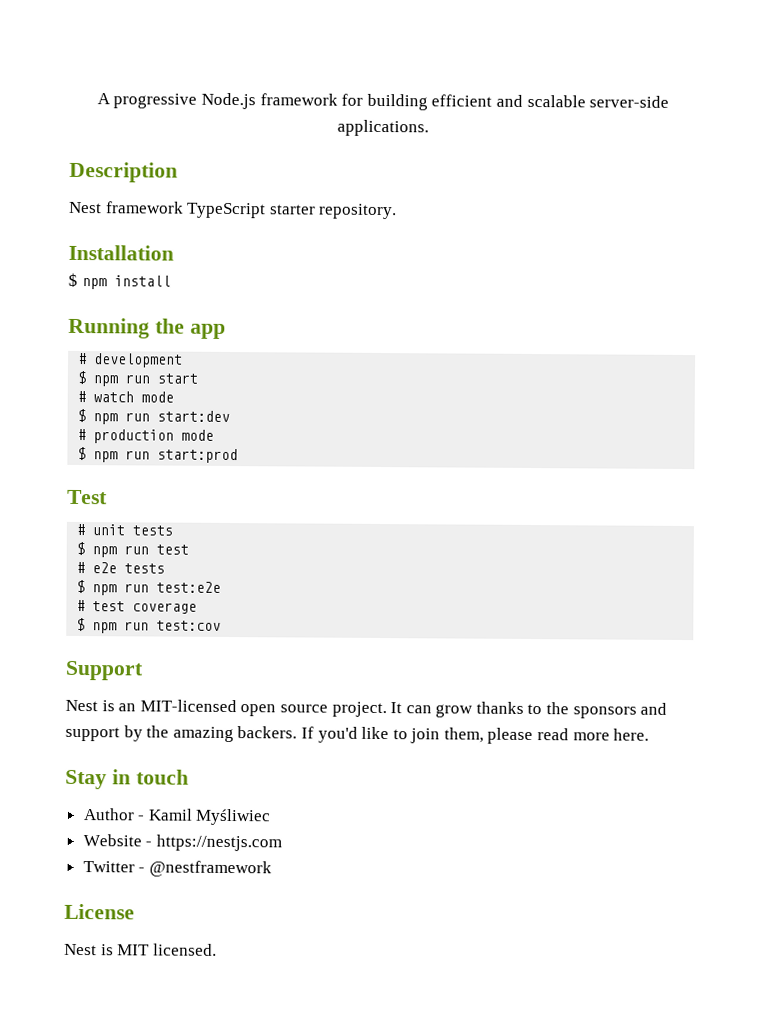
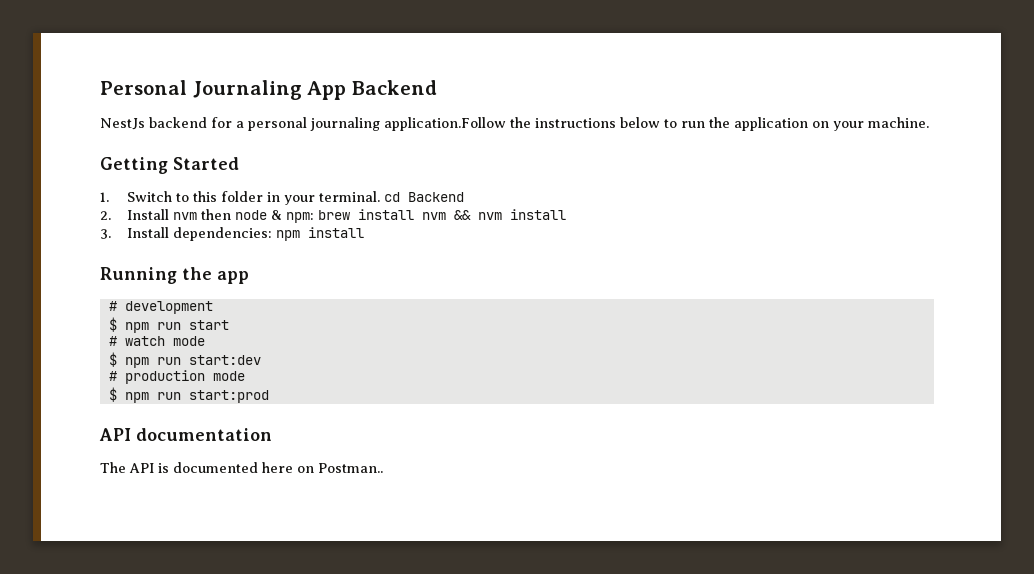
- A progressive Node.js framework for building efficient and scalable server-side applications.
- Description
- Nest framework TypeScript starter repository.
- Installation
- $ npm install
+ Personal Journaling App Backend
+ NestJs backend for a personal journaling application.Follow the instructions below to run the application on your machine.
+ Getting Started
+ 1. Switch to this folder in your terminal. cd Backend
+ 2. Install nvm then node & npm: brew install nvm && nvm install
+ 3. Install dependencies: npm install
- Test
- # unit tests
- $ npm run test
- # e2e tests
- $ npm run test:e2e
- # test coverage
- $ npm run test:cov
- Support
- Nest is an MIT-licensed open source project. It can grow thanks to the sponsors and support by the amazing backers. If you'd like to join them, please read more here.
- Stay in touch
- Author - Kamil Myśliwiec
- Website - https://nestjs.com
- Twitter - @nestframework
- License
- Nest is MIT licensed.
+ API documentation
+ The API is documented here on Postman..

